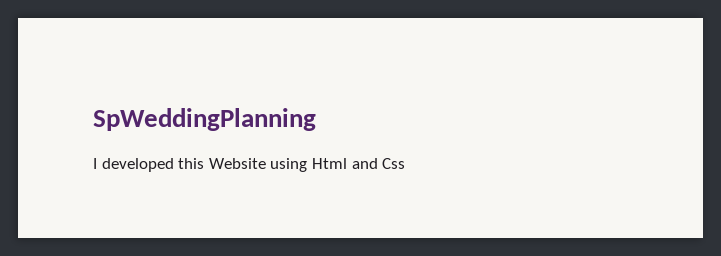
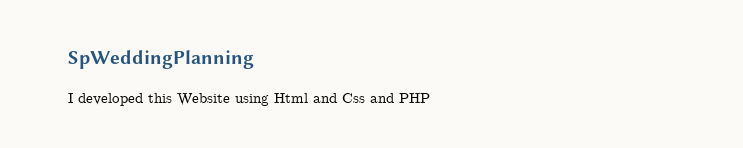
- I developed this Website using Html and Css
+ I developed this Website using Html and Css and PHP

